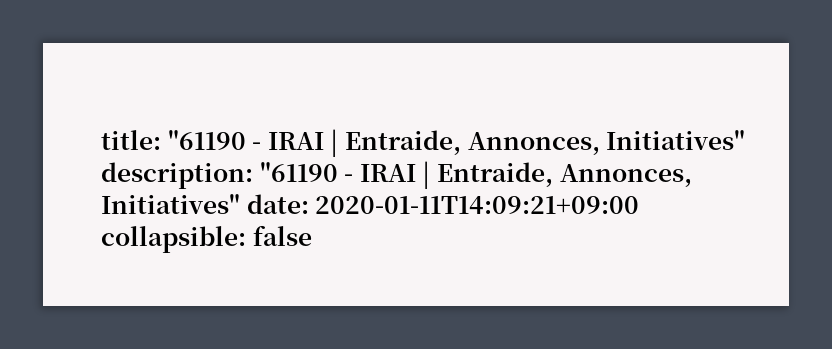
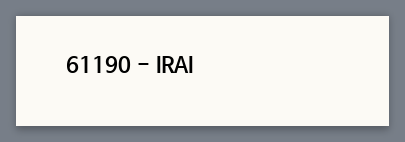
- title: "61190 - IRAI | Entraide, Annonces, Initiatives" description: "61190 - IRAI | Entraide, Annonces, Initiatives" date: 2020-01-11T14:09:21+09:00 collapsible: false
+ 61190 - IRAI

